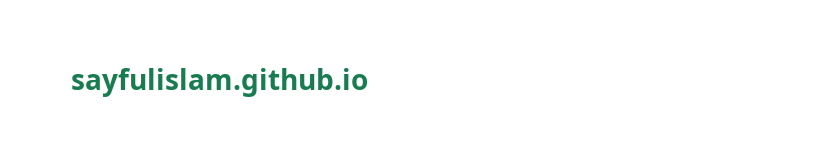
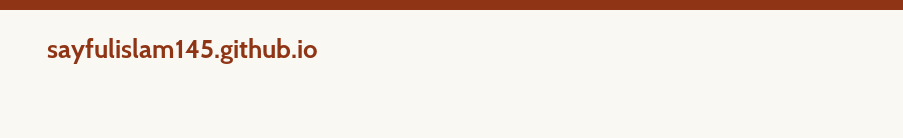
- sayfulislam.github.io
+ sayfulislam145.github.io

